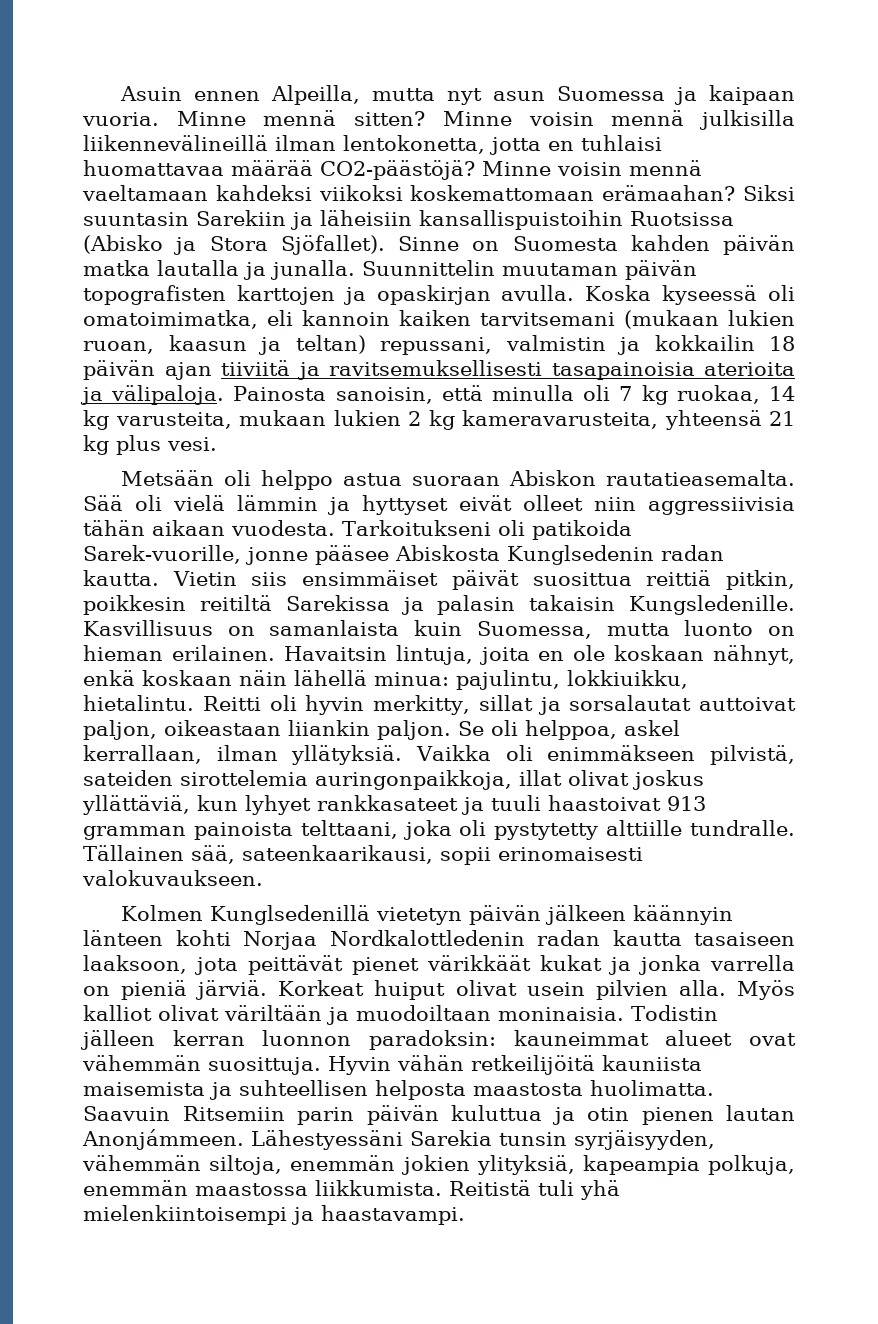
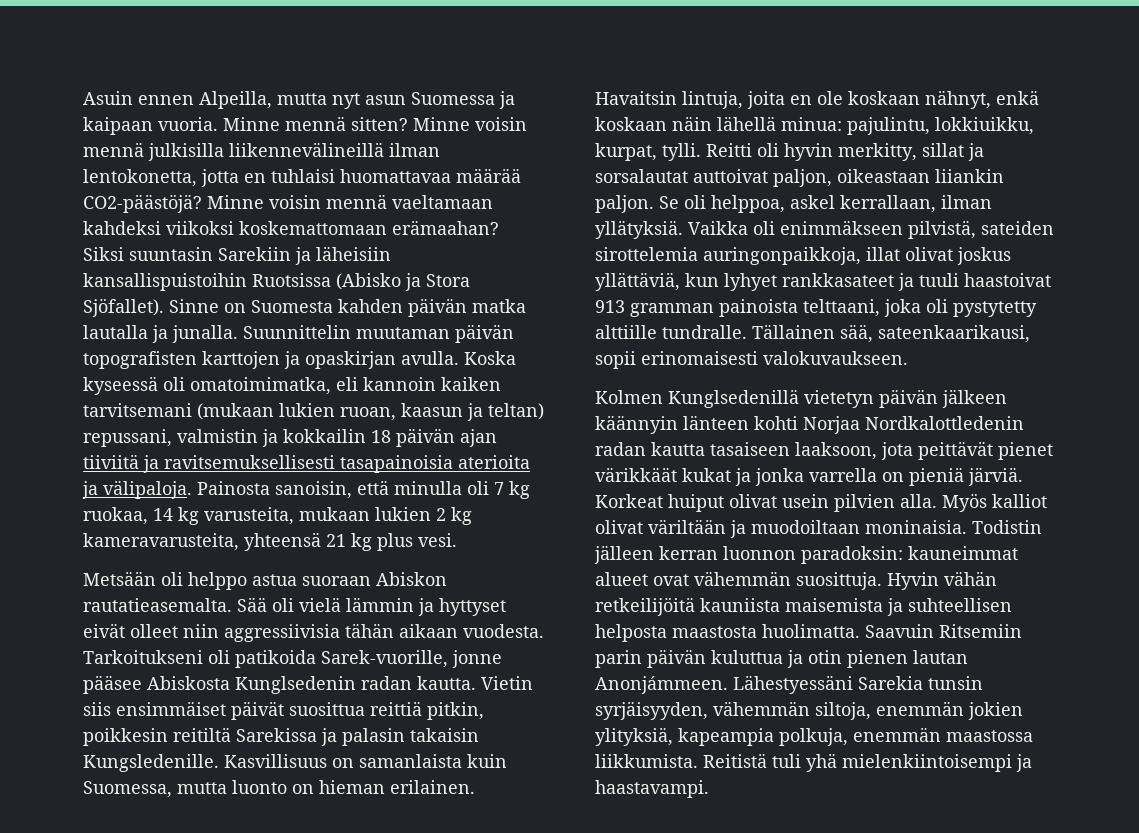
- Havaitsin lintuja, joita en ole koskaan nähnyt, enkä koskaan näin lähellä minua: pajulintu, lokkiuikku, hietalintu.
+ Havaitsin lintuja, joita en ole koskaan nähnyt, enkä koskaan näin lähellä minua: pajulintu, lokkiuikku, kurpat, tylli.

